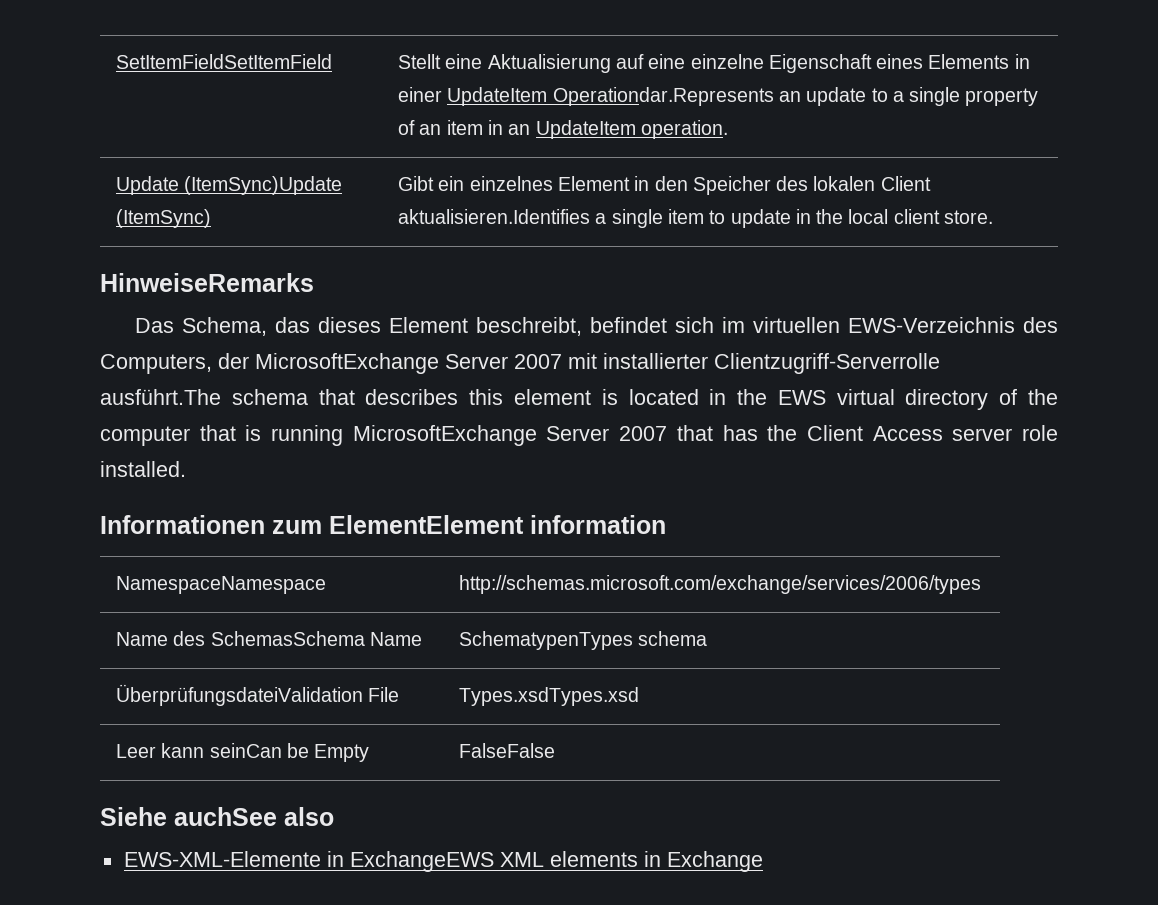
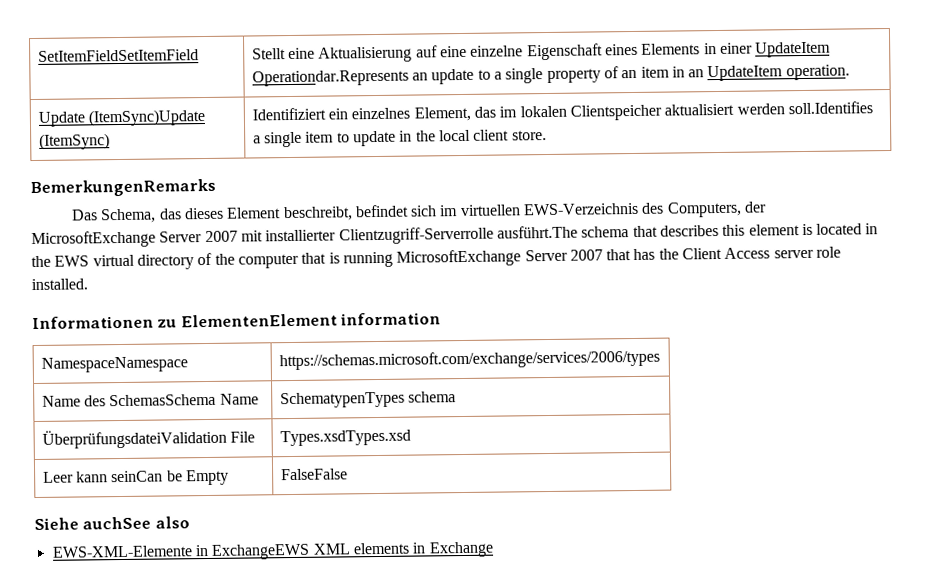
- Update (ItemSync)Update (ItemSync) | Gibt ein einzelnes Element in den Speicher des lokalen Client aktualisieren.Identifies a single item to update in the local client store.
+ Update (ItemSync)Update (ItemSync) | Identifiziert ein einzelnes Element, das im lokalen Clientspeicher aktualisiert werden soll.Identifies a single item to update in the local client store.
- HinweiseRemarks
+ BemerkungenRemarks
- Informationen zum ElementElement information
+ Informationen zu ElementenElement information
- NamespaceNamespace | http://schemas.microsoft.com/exchange/services/2006/types
+ NamespaceNamespace | https://schemas.microsoft.com/exchange/services/2006/types

